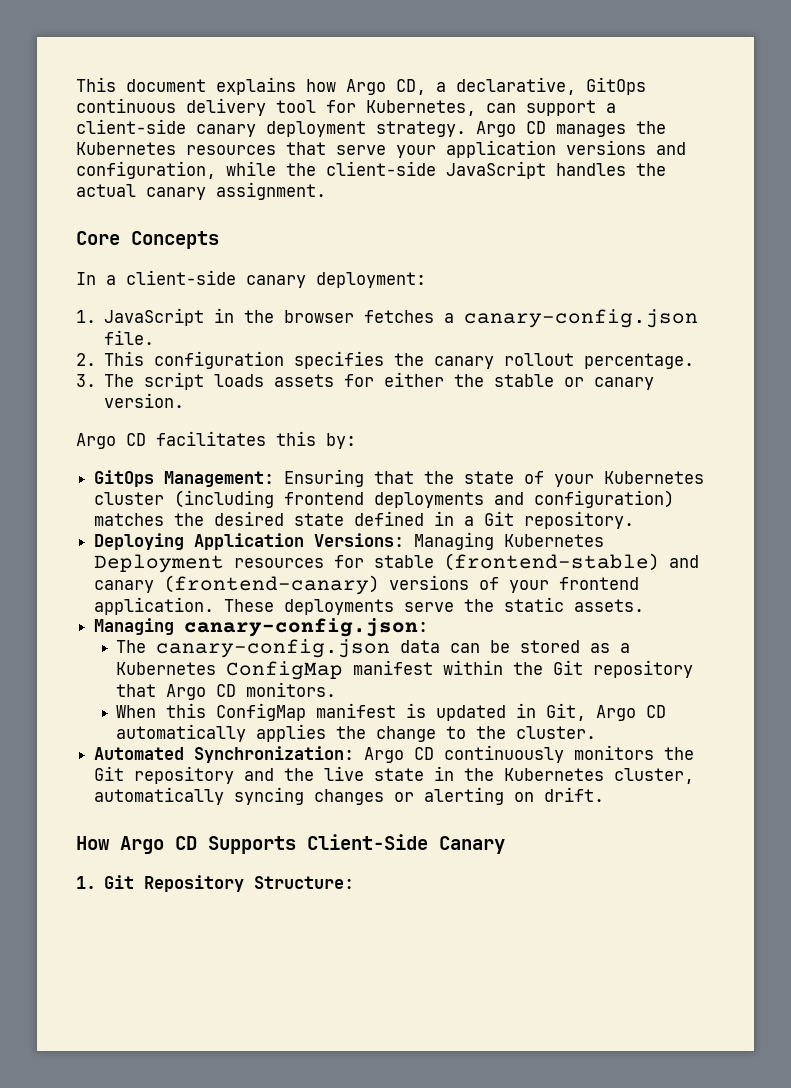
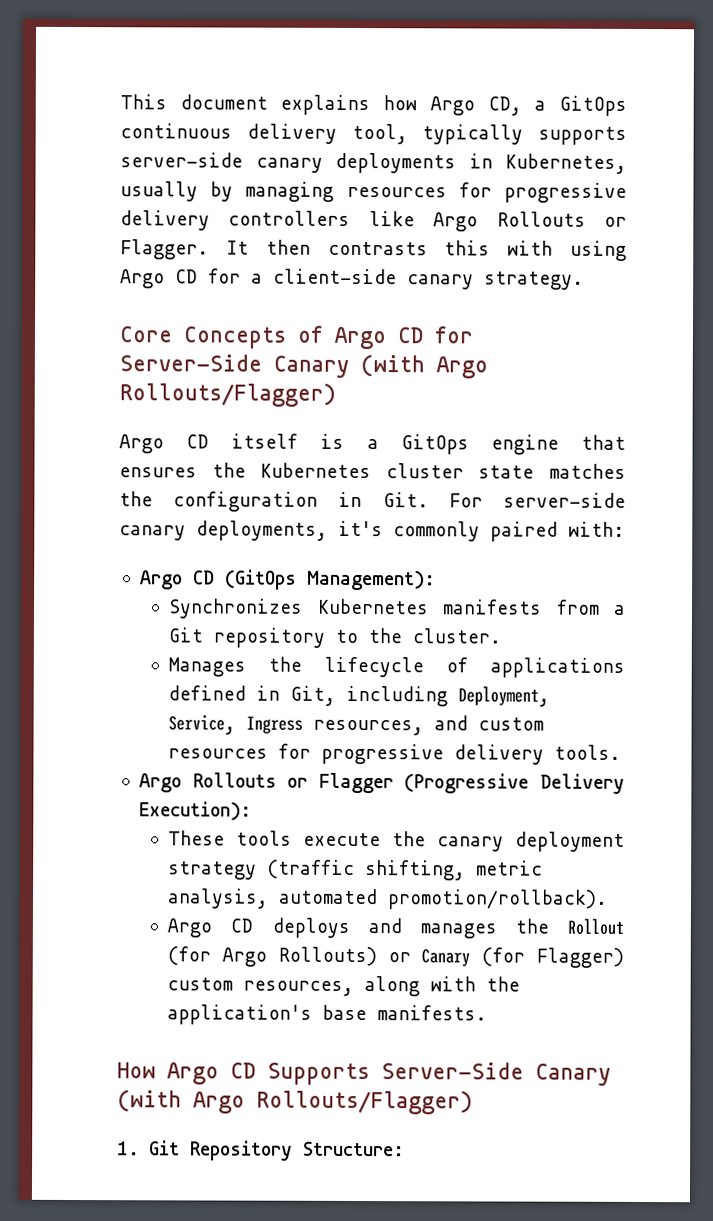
- This document explains how Argo CD, a declarative, GitOps continuous delivery tool for Kubernetes, can support a client-side canary deployment strategy. Argo CD manages the Kubernetes resources that serve your application versions and configuration, while the client-side JavaScript handles the actual canary assignment.
- Core Concepts
- In a client-side canary deployment:
- 1. JavaScript in the browser fetches a canary-config.json file.
- 2. This configuration specifies the canary rollout percentage.
- 3. The script loads assets for either the stable or canary version.
- Argo CD facilitates this by:
- GitOps Management: Ensuring that the state of your Kubernetes cluster (including frontend deployments and configuration) matches the desired state defined in a Git repository.
- Deploying Application Versions: Managing Kubernetes Deployment resources for stable (frontend-stable) and canary (frontend-canary) versions of your frontend application. These deployments serve the static assets.
- Managing canary-config.json:
- The canary-config.json data can be stored as a Kubernetes ConfigMap manifest within the Git repository that Argo CD monitors.
- When this ConfigMap manifest is updated in Git, Argo CD automatically applies the change to the cluster.
- Automated Synchronization: Argo CD continuously monitors the Git repository and the live state in the Kubernetes cluster, automatically syncing changes or alerting on drift.
+ This document explains how Argo CD, a GitOps continuous delivery tool, typically supports server-side canary deployments in Kubernetes, usually by managing resources for progressive delivery controllers like Argo Rollouts or Flagger. It then contrasts this with using Argo CD for a client-side canary strategy.
+ Core Concepts of Argo CD for Server-Side Canary (with Argo Rollouts/Flagger)
+ Argo CD itself is a GitOps engine that ensures the Kubernetes cluster state matches the configuration in Git. For server-side canary deployments, it's commonly paired with:
+ Argo CD (GitOps Management):
+ Synchronizes Kubernetes manifests from a Git repository to the cluster.
+ Manages the lifecycle of applications defined in Git, including Deployment, Service, Ingress resources, and custom resources for progressive delivery tools.
+ Argo Rollouts or Flagger (Progressive Delivery Execution):
+ These tools execute the canary deployment strategy (traffic shifting, metric analysis, automated promotion/rollback).
+ Argo CD deploys and manages the Rollout (for Argo Rollouts) or Canary (for Flagger) custom resources, along with the application's base manifests.
- How Argo CD Supports Client-Side Canary
+ How Argo CD Supports Server-Side Canary (with Argo Rollouts/Flagger)

